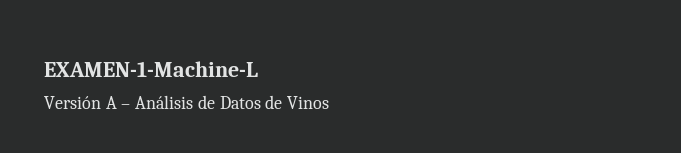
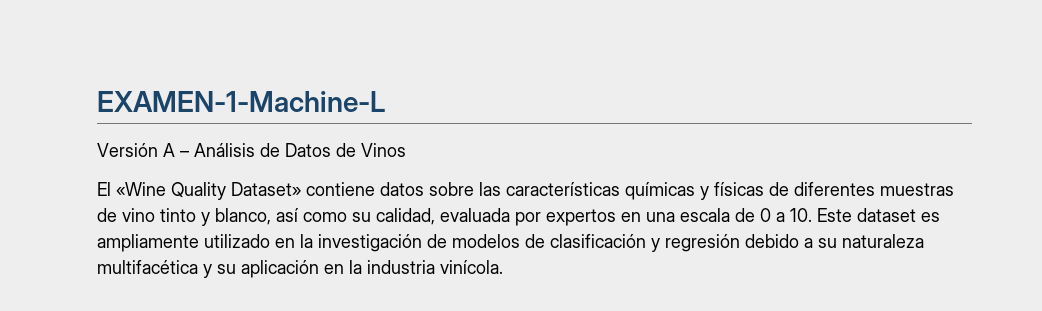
+ El «Wine Quality Dataset» contiene datos sobre las características químicas y físicas de diferentes muestras de vino tinto y blanco, así como su calidad, evaluada por expertos en una escala de 0 a 10. Este dataset es ampliamente utilizado en la investigación de modelos de clasificación y regresión debido a su naturaleza multifacética y su aplicación en la industria vinícola.

